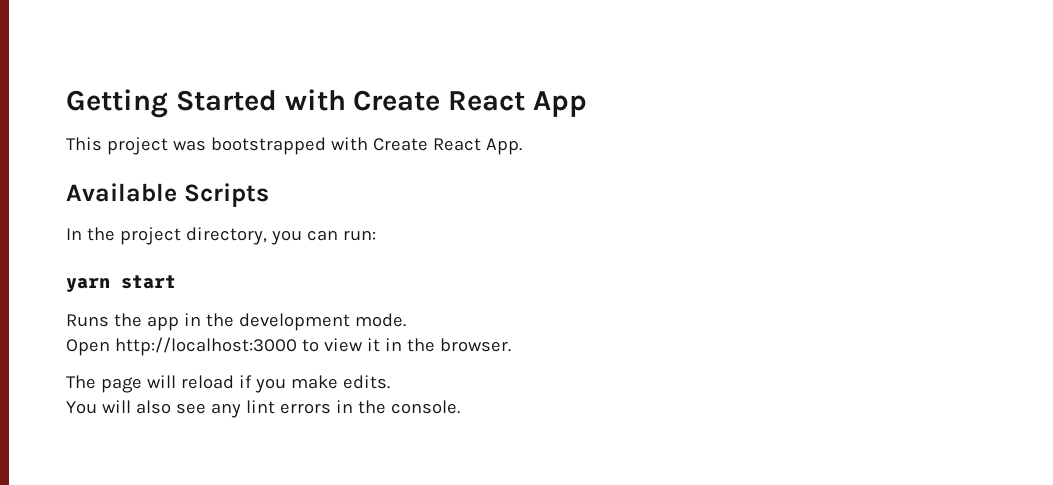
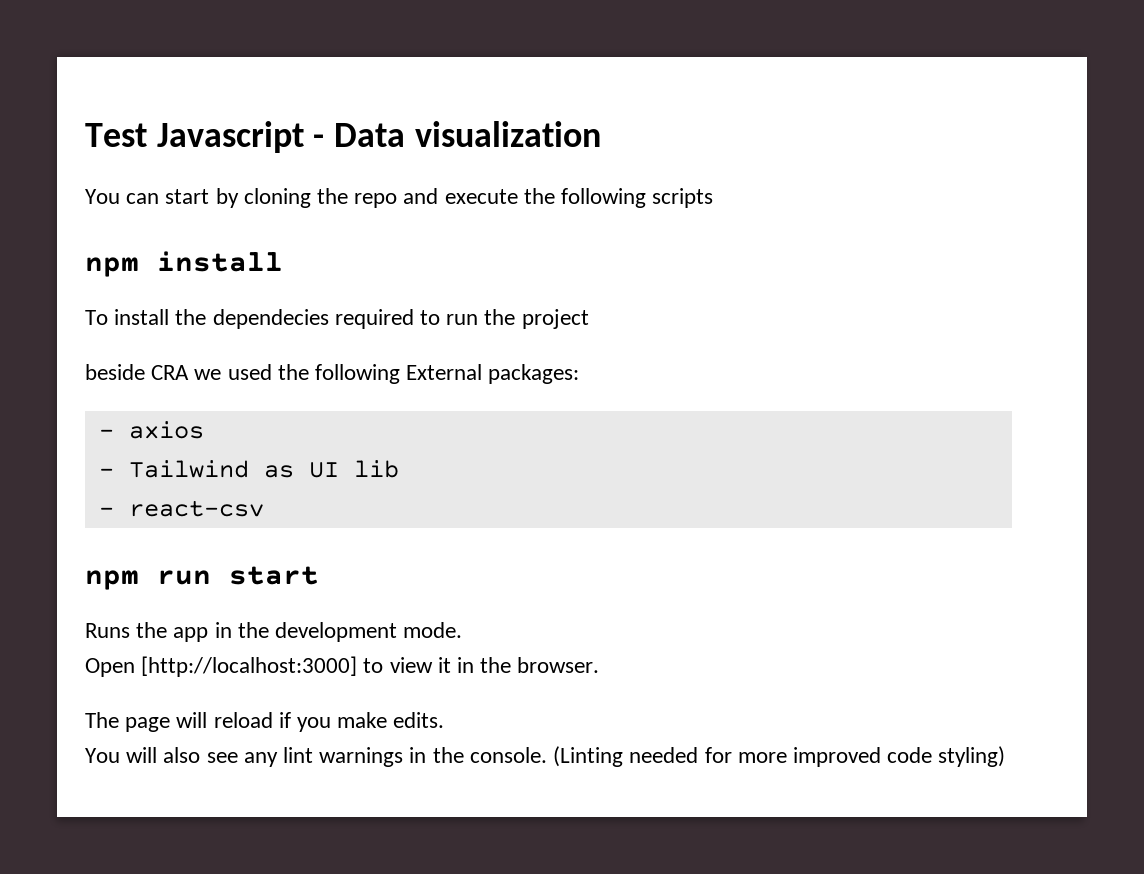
- Getting Started with Create React App
- This project was bootstrapped with Create React App.
- Available Scripts
- In the project directory, you can run:
- yarn start
+ Test Javascript - Data visualization
+ You can start by cloning the repo and execute the following scripts
+ npm install
+ To install the dependecies required to run the project
+ beside CRA we used the following External packages:
+ - axios
+ - Tailwind as UI lib
+ - react-csv
+ npm run start
- Open http://localhost:3000 to view it in the browser.
+ Open [http://localhost:3000] to view it in the browser.
- You will also see any lint errors in the console.
+ You will also see any lint warnings in the console.
+ (Linting needed for more improved code styling)

